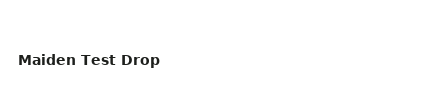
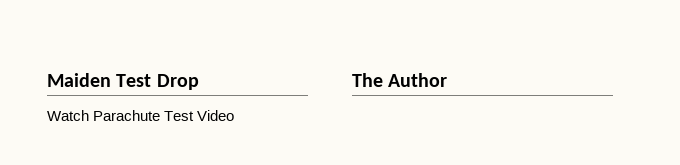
+ Watch Parachute Test Video
+ The Author

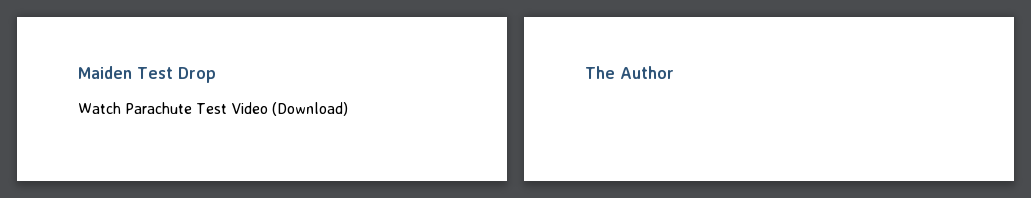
- Watch Parachute Test Video
+ Watch Parachute Test Video (Download)

